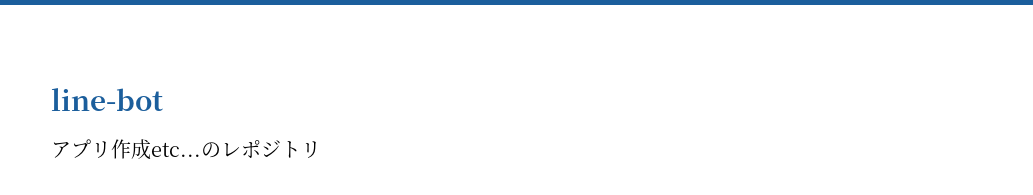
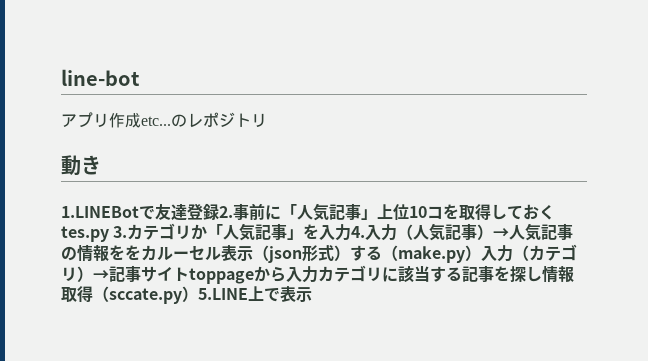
+ 動き
+ 1.LINEBotで友達登録2.事前に「人気記事」上位10コを取得しておくtes.py 3.カテゴリか「人気記事」を入力4.入力（人気記事）→人気記事の情報ををカルーセル表示（json形式）する（make.py）入力（カテゴリ）→記事サイトtoppageから入力カテゴリに該当する記事を探し情報取得（sccate.py）5.LINE上で表示

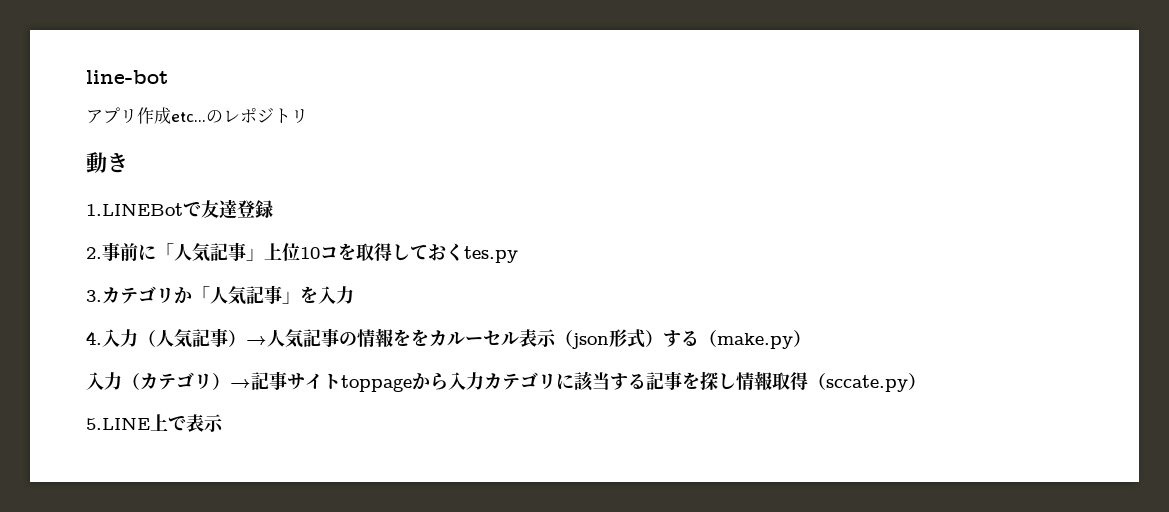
- 1.LINEBotで友達登録2.事前に「人気記事」上位10コを取得しておくtes.py 3.カテゴリか「人気記事」を入力4.入力（人気記事）→人気記事の情報ををカルーセル表示（json形式）する（make.py）入力（カテゴリ）→記事サイトtoppageから入力カテゴリに該当する記事を探し情報取得（sccate.py）5.LINE上で表示
+ 1.LINEBotで友達登録
+ 2.事前に「人気記事」上位10コを取得しておくtes.py
+ 3.カテゴリか「人気記事」を入力
+ 4.入力（人気記事）→人気記事の情報ををカルーセル表示（json形式）する（make.py）
+ 入力（カテゴリ）→記事サイトtoppageから入力カテゴリに該当する記事を探し情報取得（sccate.py）
+ 5.LINE上で表示

